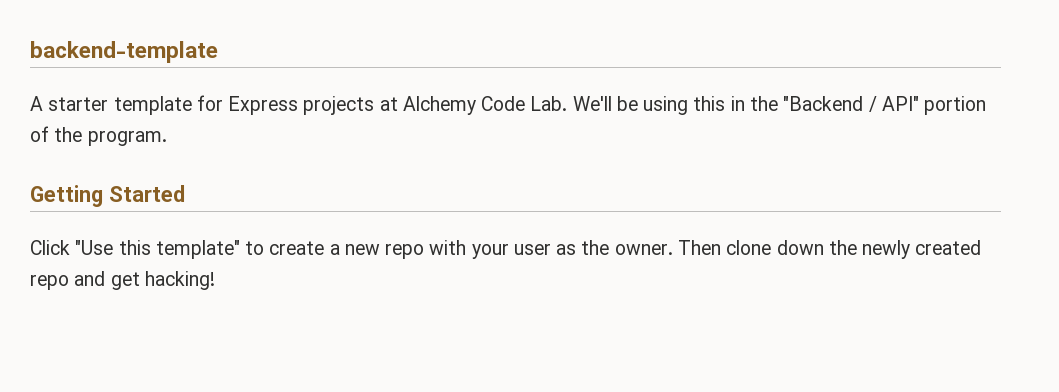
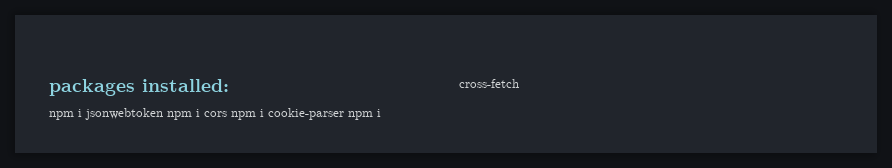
- backend-template
- A starter template for Express projects at Alchemy Code Lab. We'll be using this in the "Backend / API" portion of the program.
- Getting Started
- Click "Use this template" to create a new repo with your user as the owner. Then clone down the newly created repo and get hacking!
+ packages installed:
+ npm i jsonwebtoken npm i cors npm i cookie-parser npm i cross-fetch

